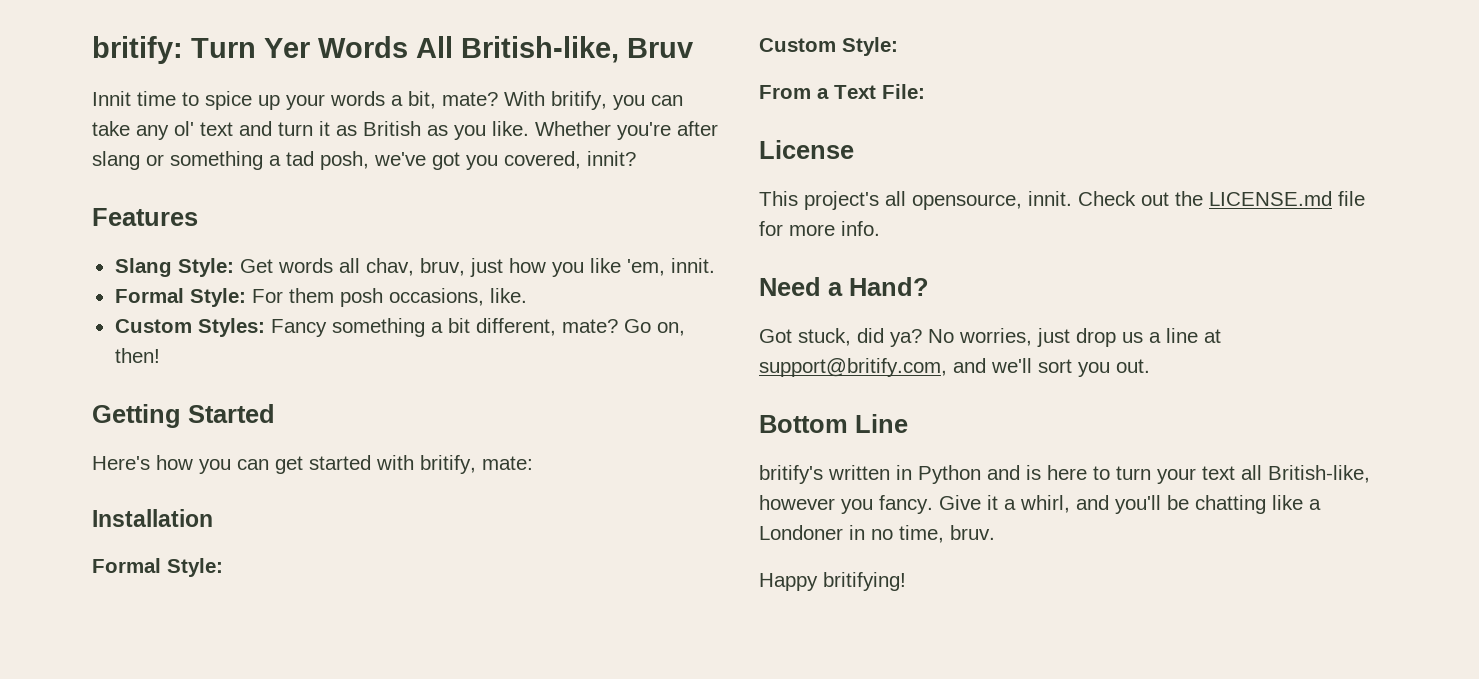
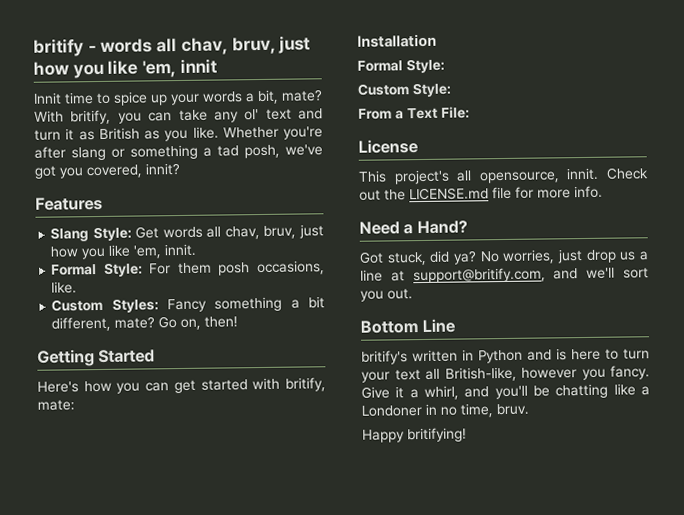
- britify: Turn Yer Words All British-like, Bruv
+ britify - words all chav, bruv, just how you like 'em, innit

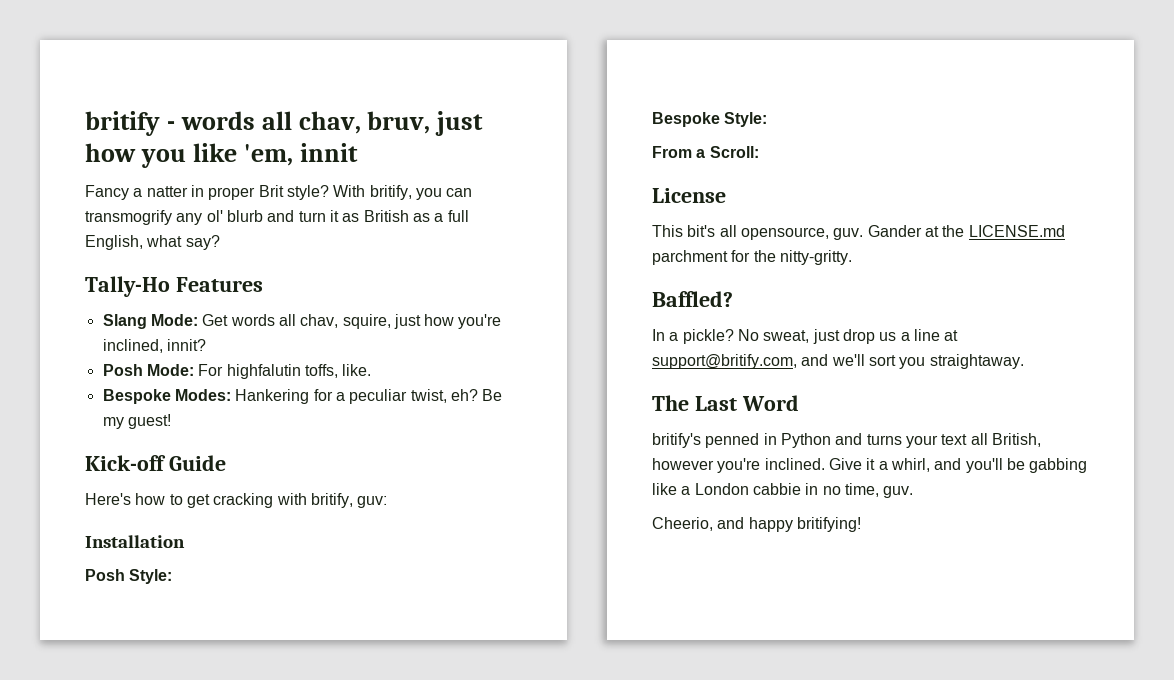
- Innit time to spice up your words a bit, mate?
+ Fancy a natter in proper Brit style?
- With britify, you can take any ol' text and turn it as British as you like. Whether you're after slang or something a tad posh, we've got you covered, innit?
- Features
+ With britify, you can transmogrify any ol' blurb and turn it as British as a full English, what say?
+ Tally-Ho Features
- Slang Style: Get words all chav, bruv, just how you like 'em, innit.
- Formal Style: For them posh occasions, like.
- Custom Styles: Fancy something a bit different, mate? Go on, then!
- Getting Started
- Here's how you can get started with britify, mate:
+ Slang Mode: Get words all chav, squire, just how you're inclined, innit?
+ Posh Mode: For highfalutin toffs, like.
+ Bespoke Modes: Hankering for a peculiar twist, eh? Be my guest!
+ Kick-off Guide
+ Here's how to get cracking with britify, guv:
  Installation
- Formal Style:
- Custom Style:
+ Posh Style:
+ Bespoke Style:
- From a Text File:
+ From a Scroll:
- This project's all opensource, innit. Check out the LICENSE.md file for more info.
- Need a Hand?
- Got stuck, did ya? No worries, just drop us a line at support@britify.com, and we'll sort you out.
- Bottom Line
+ This bit's all opensource, guv. Gander at the LICENSE.md parchment for the nitty-gritty.
+ Baffled?
+ In a pickle? No sweat, just drop us a line at support@britify.com, and we'll sort you straightaway.
+ The Last Word
- britify's written in Python and is here to turn your text all British-like, however you fancy.
+ britify's penned in Python and turns your text all British, however you're inclined.
- Give it a whirl, and you'll be chatting like a Londoner in no time, bruv.
- Happy britifying!
+ Give it a whirl, and you'll be gabbing like a London cabbie in no time, guv.
+ Cheerio, and happy britifying!

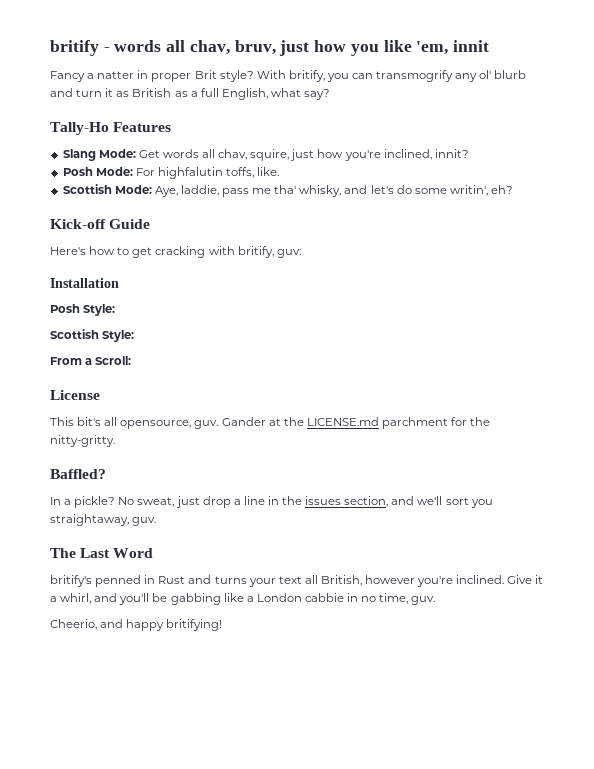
- Bespoke Modes: Hankering for a peculiar twist, eh? Be my guest!
+ Scottish Mode: Aye, laddie, pass me tha' whisky, and let's do some writin', eh?
- Bespoke Style:
+ Scottish Style:
- No sweat, just drop us a line at support@britify.com, and we'll sort you straightaway.
+ No sweat, just drop a line in the issues section, and we'll sort you straightaway, guv.
- britify's penned in Python and turns your text all British, however you're inclined.
+ britify's penned in Rust and turns your text all British, however you're inclined.

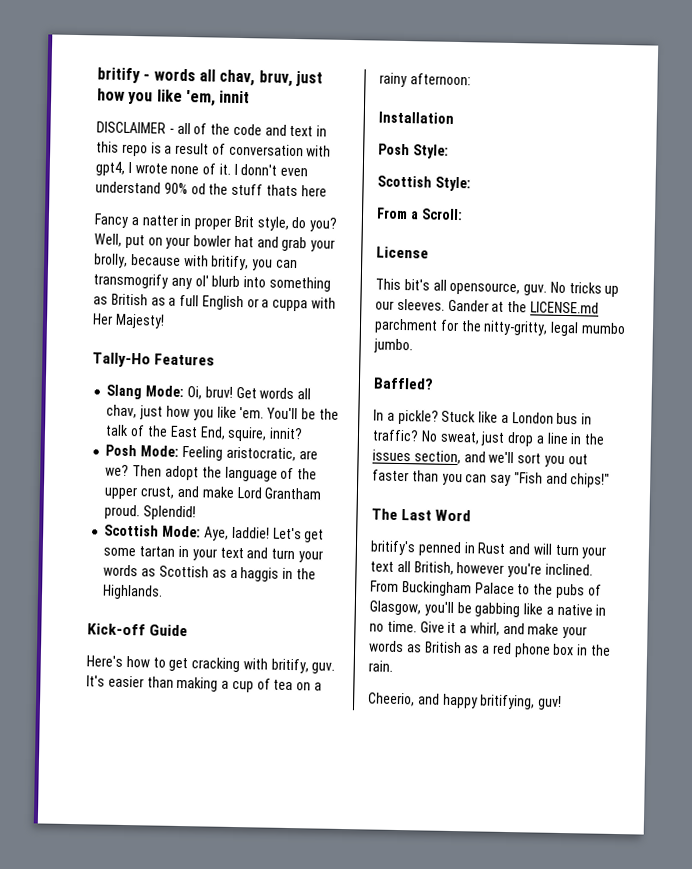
+ DISCLAIMER - all of the code and text in this repo is a result of conversation with gpt4, I wrote none of it. I donn't even understand 90% od the stuff thats here
- Fancy a natter in proper Brit style? With britify, you can transmogrify any ol' blurb and turn it as British as a full English, what say?
+ Fancy a natter in proper Brit style, do you? Well, put on your bowler hat and grab your brolly, because with britify, you can transmogrify any ol' blurb into something as British as a full English or a cuppa with Her Majesty!
- Slang Mode: Get words all chav, squire, just how you're inclined, innit?
- Posh Mode: For highfalutin toffs, like.
- Scottish Mode: Aye, laddie, pass me tha' whisky, and let's do some writin', eh?
+ Slang Mode: Oi, bruv! Get words all chav, just how you like 'em. You'll be the talk of the East End, squire, innit?
+ Posh Mode: Feeling aristocratic, are we? Then adopt the language of the upper crust, and make Lord Grantham proud. Splendid!
+ Scottish Mode: Aye, laddie! Let's get some tartan in your text and turn your words as Scottish as a haggis in the Highlands.
- Here's how to get cracking with britify, guv:
+ Here's how to get cracking with britify, guv. It's easier than making a cup of tea on a rainy afternoon:
+ No tricks up our sleeves.
- Gander at the LICENSE.md parchment for the nitty-gritty.
+ Gander at the LICENSE.md parchment for the nitty-gritty, legal mumbo jumbo.
+ Stuck like a London bus in traffic?
- No sweat, just drop a line in the issues section, and we'll sort you straightaway, guv.
+ No sweat, just drop a line in the issues section, and we'll sort you out faster than you can say "Fish and chips!"
- britify's penned in Rust and turns your text all British, however you're inclined.
+ britify's penned in Rust and will turn your text all British, however you're inclined.
+ From Buckingham Palace to the pubs of Glasgow, you'll be gabbing like a native in no time.
- Give it a whirl, and you'll be gabbing like a London cabbie in no time, guv.
+ Give it a whirl, and make your words as British as a red phone box in the rain.
- Cheerio, and happy britifying!
+ Cheerio, and happy britifying, guv!

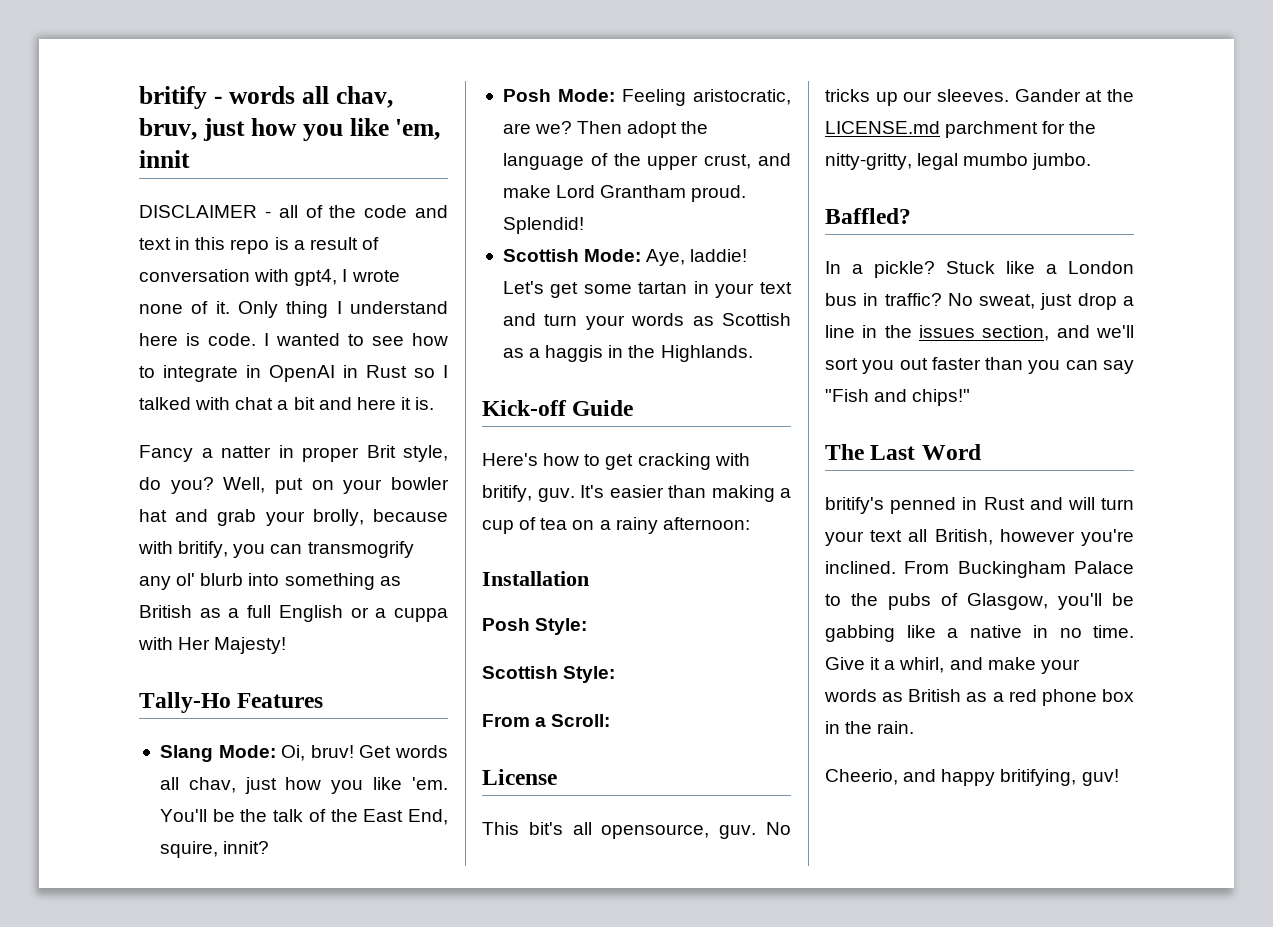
- I donn't even understand 90% od the stuff thats here
+ Only thing I understand here is code. I wanted to see how to integrate in OpenAI in Rust so I talked with chat a bit and here it is.

